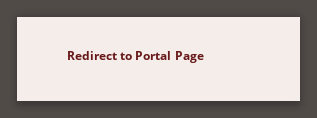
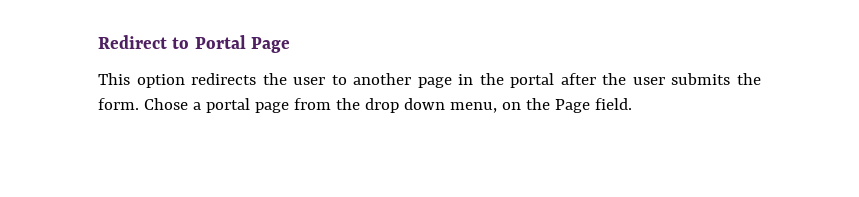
+ This option redirects the user to another page in the portal after the user submits the form. Chose a portal page from the drop down menu, on the Page field.

